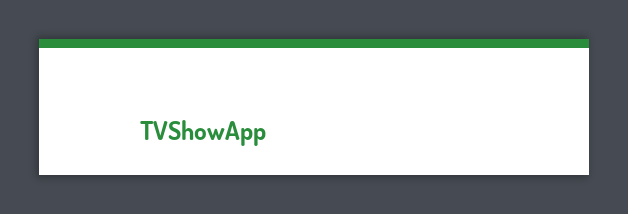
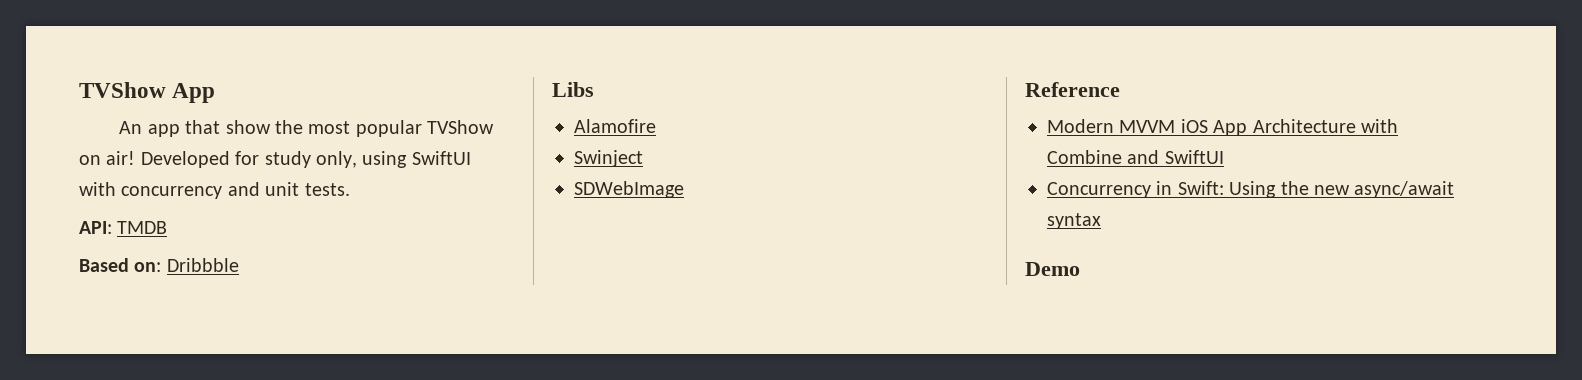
- TVShowApp
+ TVShow App
+ An app that show the most popular TVShow on air! Developed for study only, using SwiftUI with concurrency and unit tests.
+ API: TMDB
+ Based on: Dribbble
+ Libs
+ Alamofire
+ Swinject
+ SDWebImage
+ Reference
+ Modern MVVM iOS App Architecture with Combine and SwiftUI
+ Concurrency in Swift: Using the new async/await syntax
+ Demo

